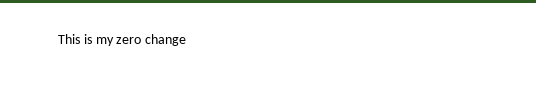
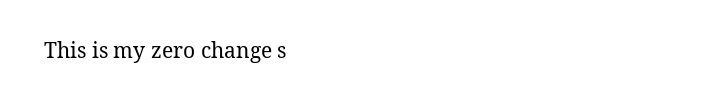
- This is my zero change
+ This is my zero change s

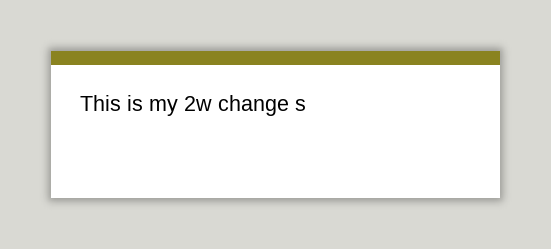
- This is my zero change s
+ This is my 2w change s

